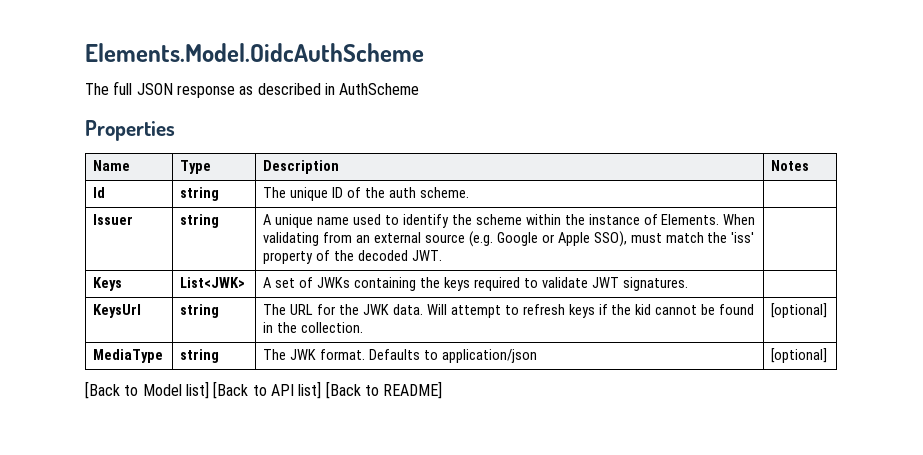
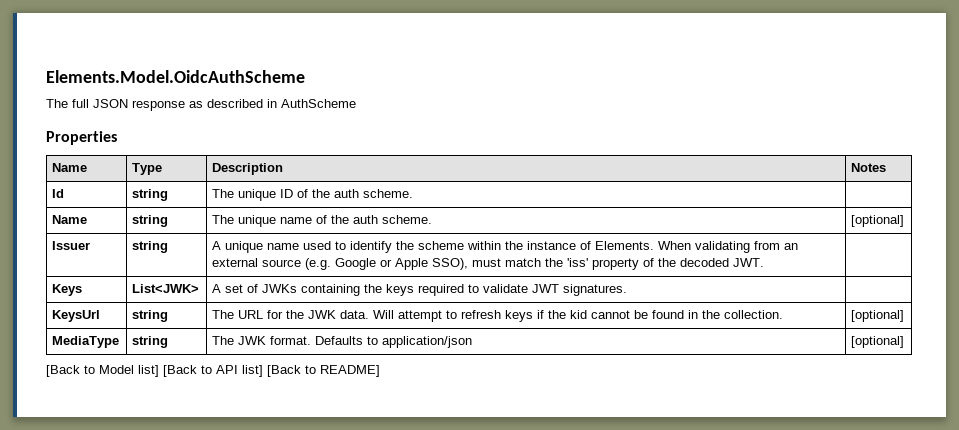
+ Name | string | The unique name of the auth scheme. | [optional]

